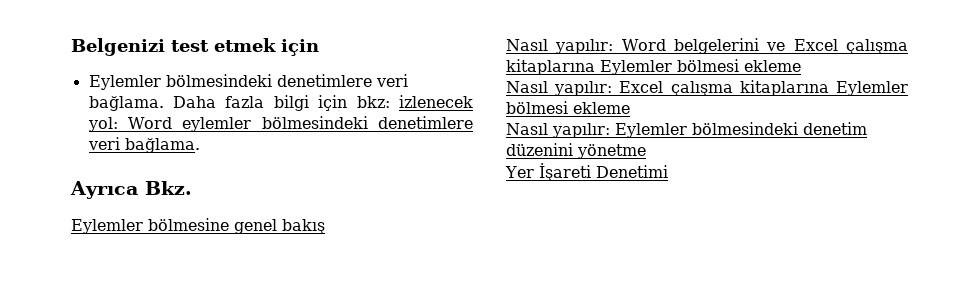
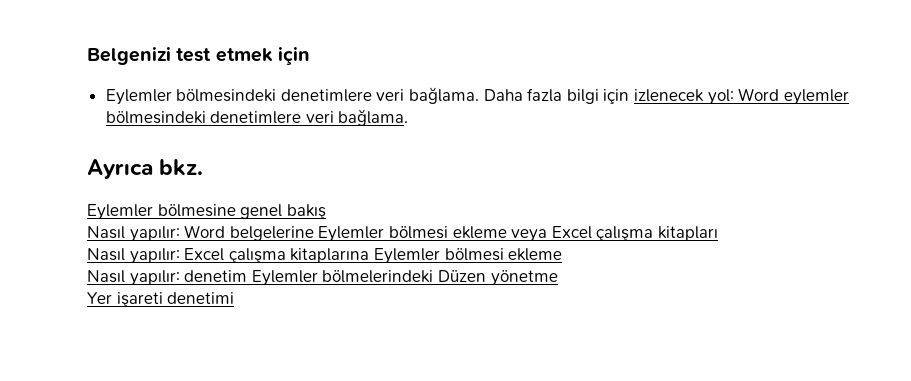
- Daha fazla bilgi için bkz: izlenecek yol: Word eylemler bölmesindeki denetimlere veri bağlama.
+ Daha fazla bilgi için izlenecek yol: Word eylemler bölmesindeki denetimlere veri bağlama.
- Ayrıca Bkz.
+ Ayrıca bkz.
- Nasıl yapılır: Word belgelerini ve Excel çalışma kitaplarına Eylemler bölmesi ekleme
+ Nasıl yapılır: Word belgelerine Eylemler bölmesi ekleme veya Excel çalışma kitapları
- Nasıl yapılır: Eylemler bölmesindeki denetim düzenini yönetme
+ Nasıl yapılır: denetim Eylemler bölmelerindeki Düzen yönetme
- Yer İşareti Denetimi
+ Yer işareti denetimi

